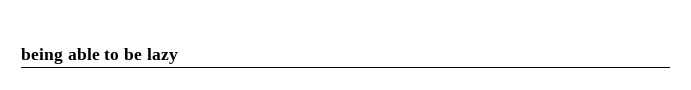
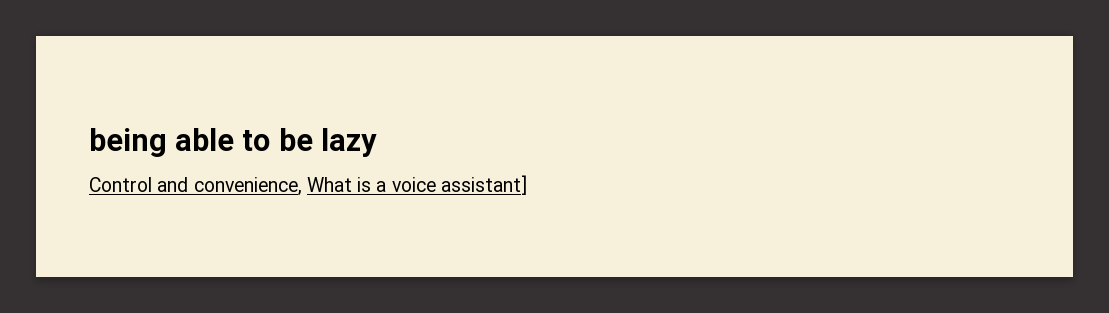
+ Control and convenience, What is a voice assistant]

